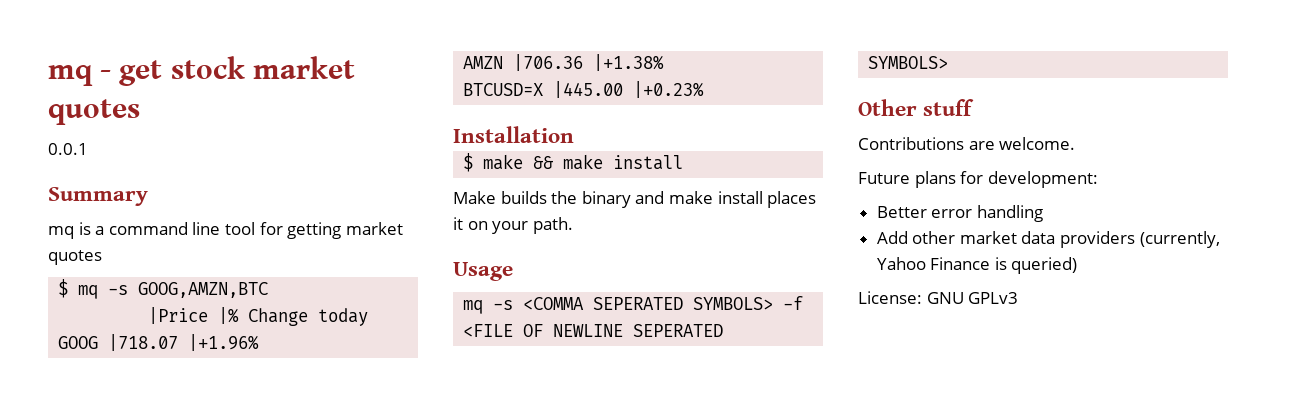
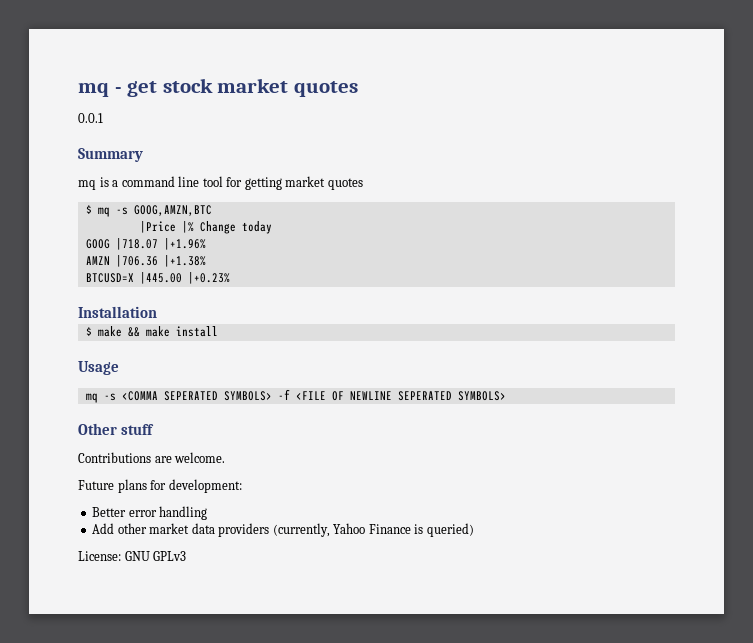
- Make builds the binary and make install places it on your path.

